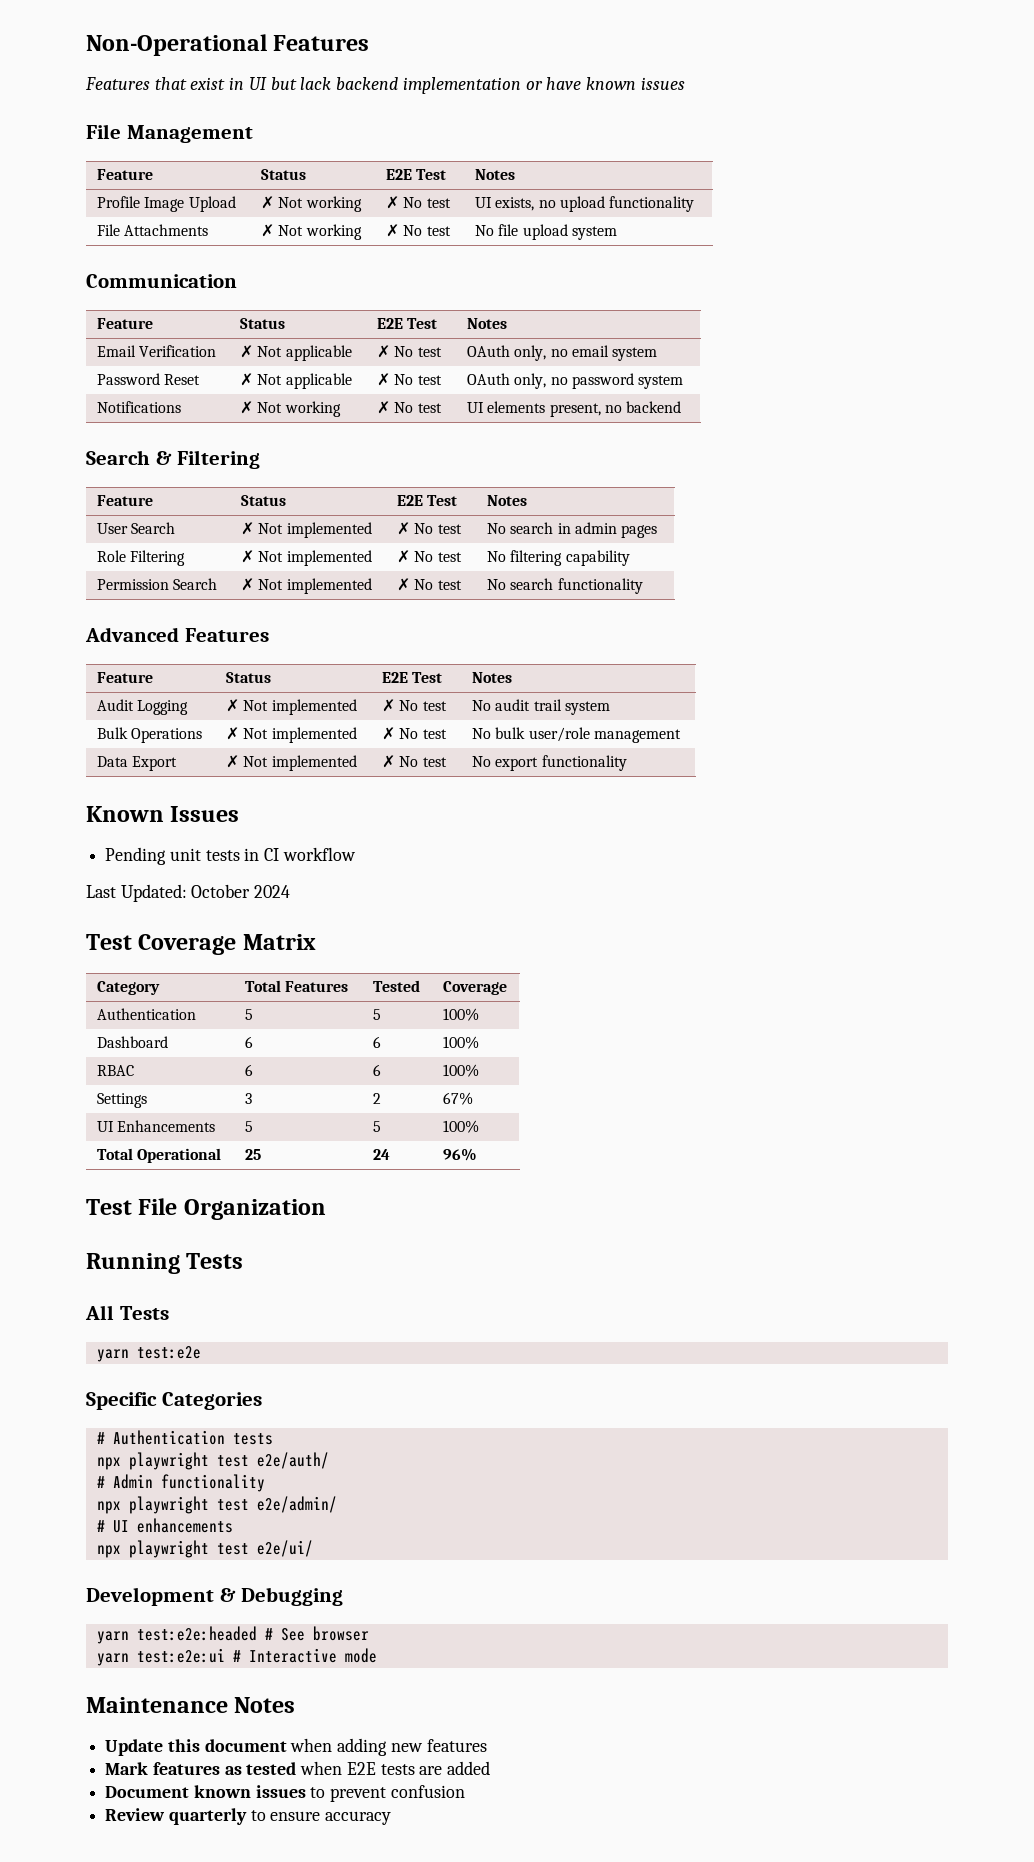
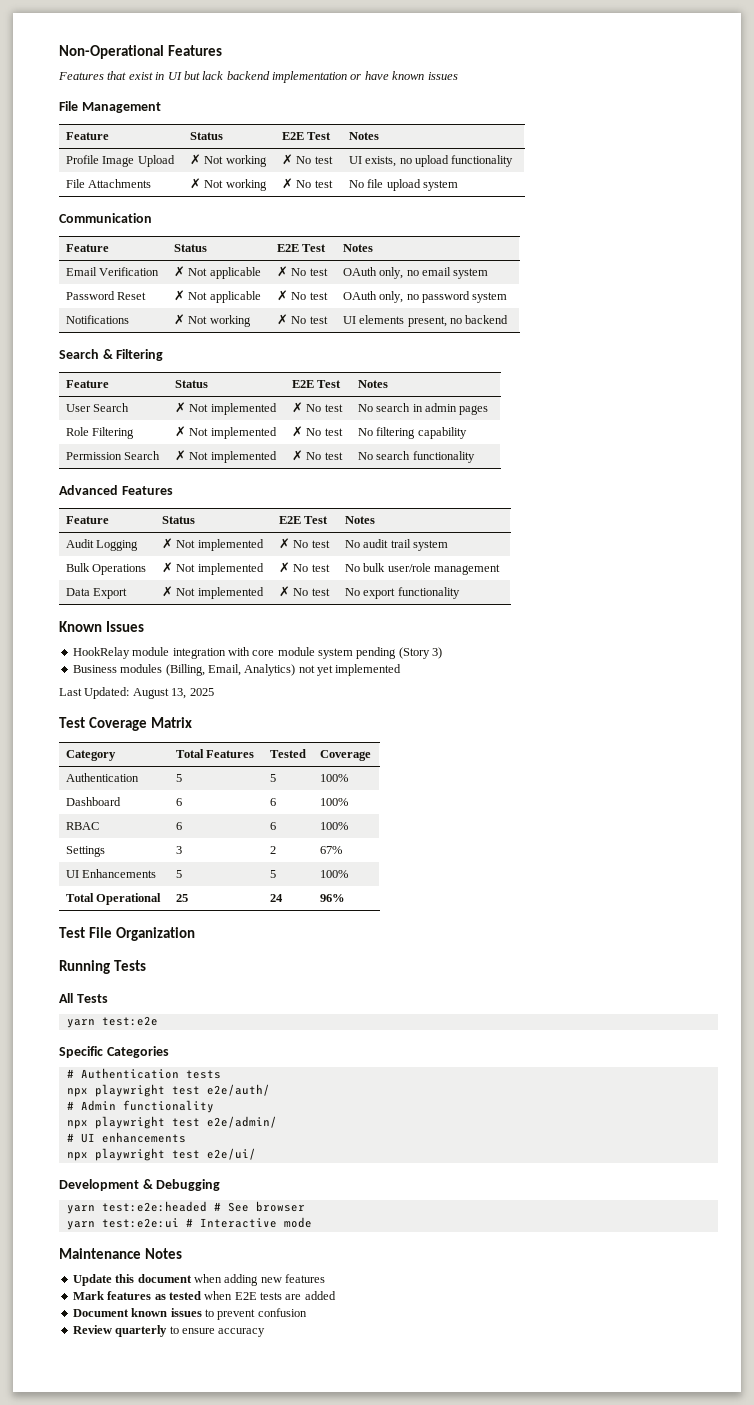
- Pending unit tests in CI workflow
+ HookRelay module integration with core module system pending (Story 3)
+ Business modules (Billing, Email, Analytics) not yet implemented
- Last Updated: October 2024
+ Last Updated: August 13, 2025

